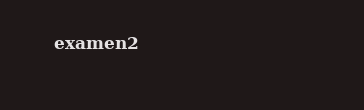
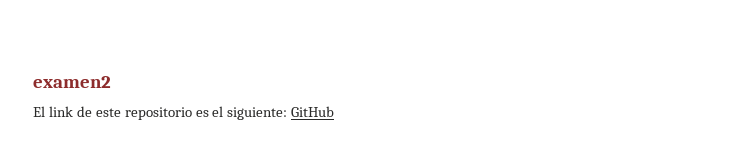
+ El link de este repositorio es el siguiente: GitHub

